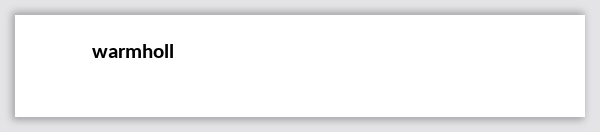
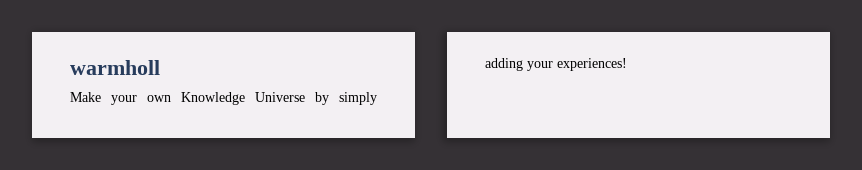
+ Make your own Knowledge Universe by simply adding your experiences!

